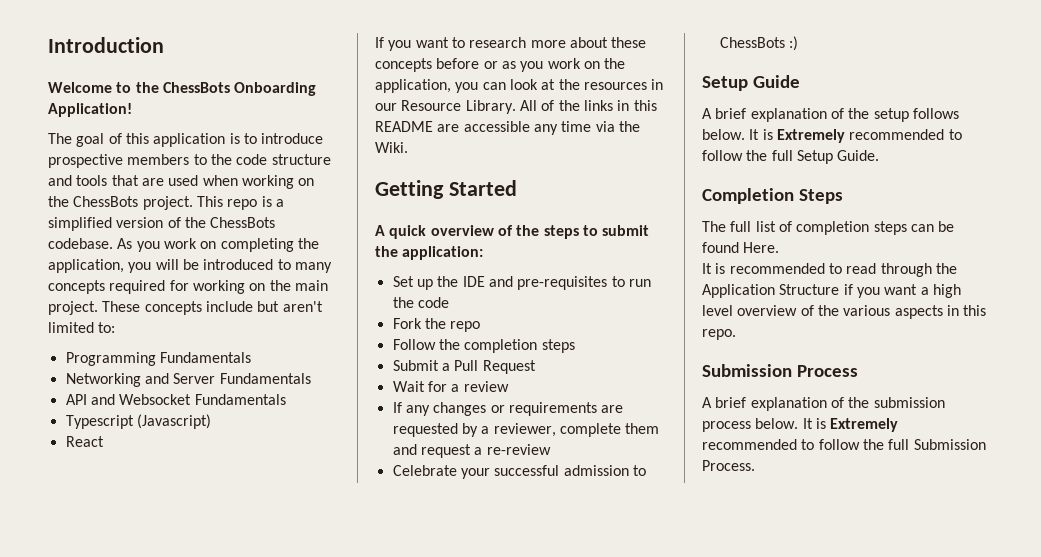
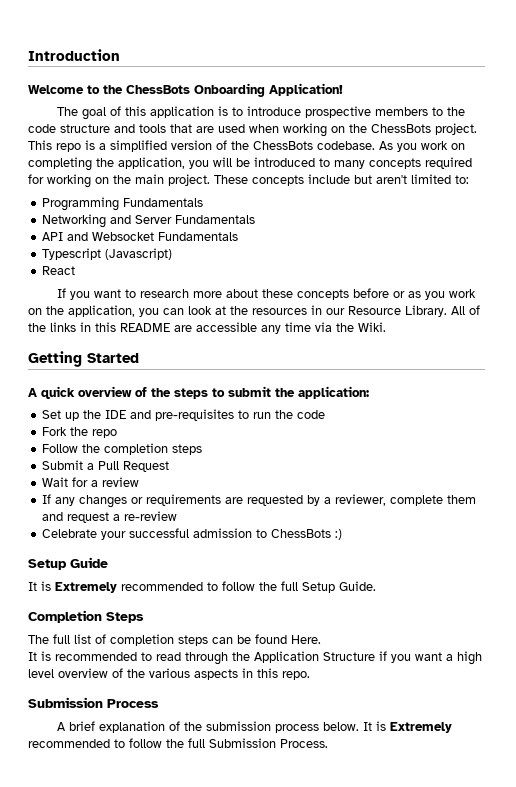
- A brief explanation of the setup follows below.

